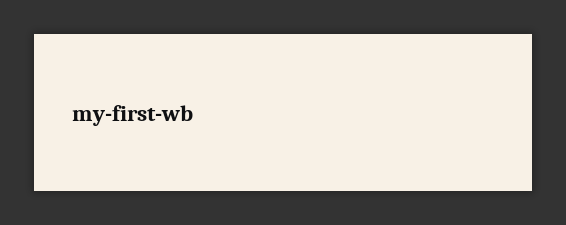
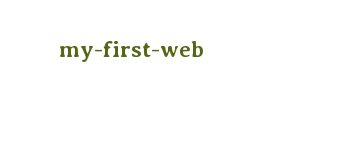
- my-first-wb
+ my-first-web

